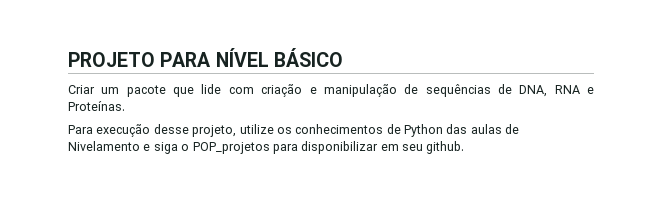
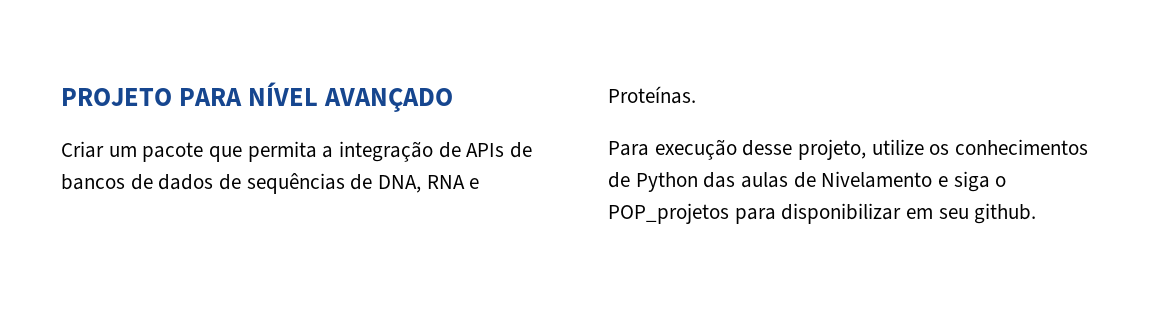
- PROJETO PARA NÍVEL BÁSICO
+ PROJETO PARA NÍVEL AVANÇADO
- Criar um pacote que lide com criação e manipulação de sequências de DNA, RNA e Proteínas.
+ Criar um pacote que permita a integração de APIs de bancos de dados de sequências de DNA, RNA e Proteínas.

